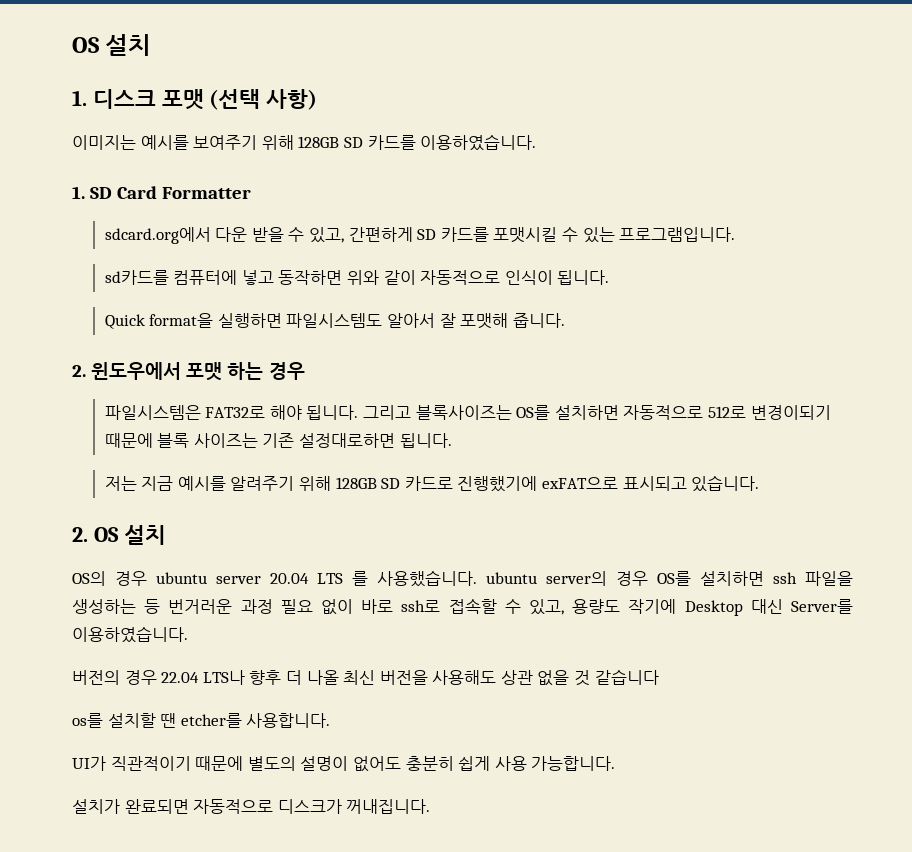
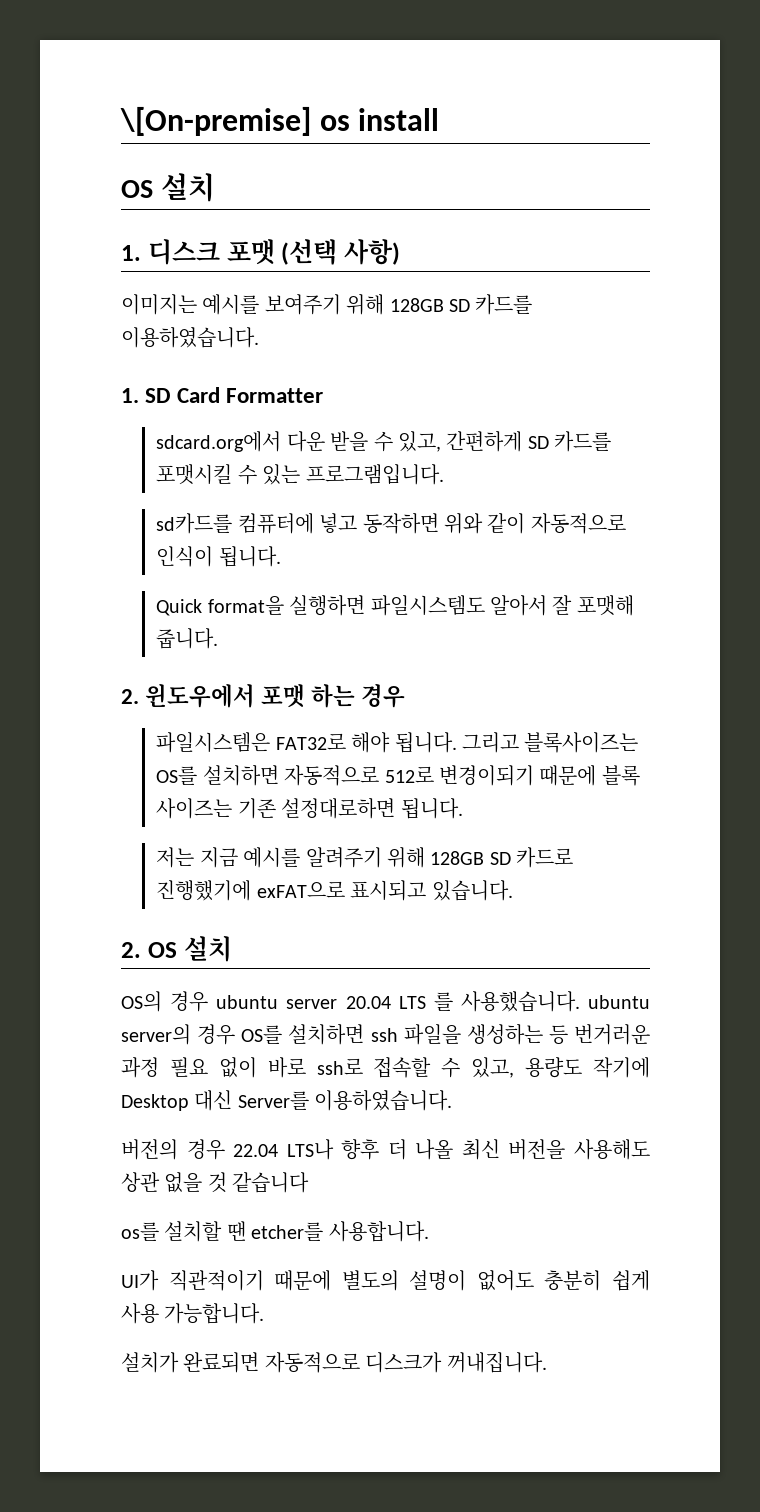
+ \[On-premise] os install

